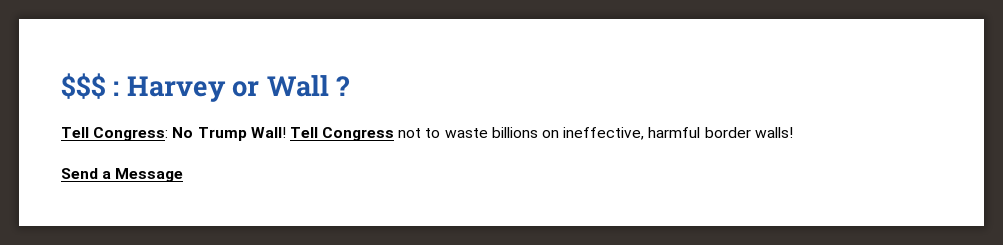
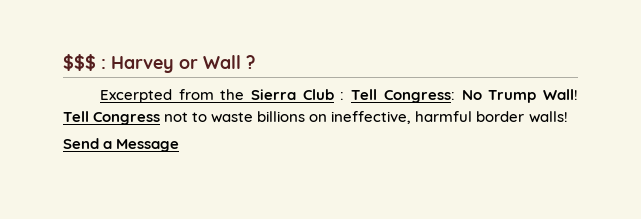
- Tell Congress: No Trump Wall!
+ Excerpted from the Sierra Club : Tell Congress: No Trump Wall!

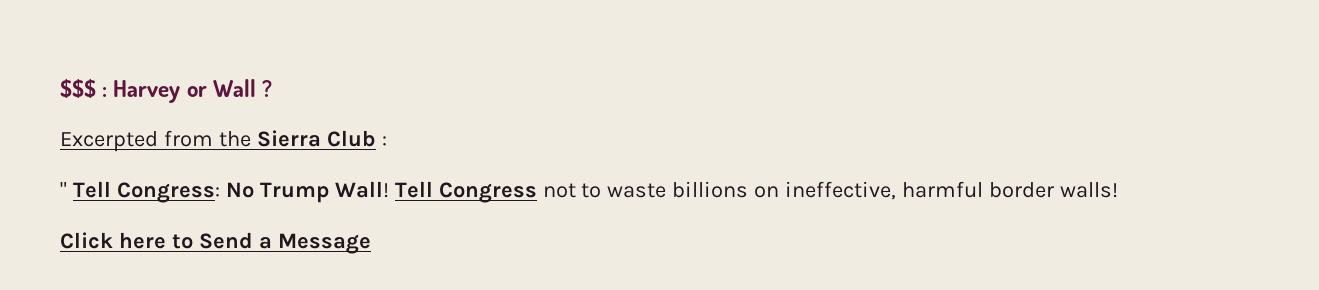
- Excerpted from the Sierra Club : Tell Congress: No Trump Wall!
+ Excerpted from the Sierra Club :
+ " Tell Congress: No Trump Wall!
- Send a Message
+ Click here to Send a Message

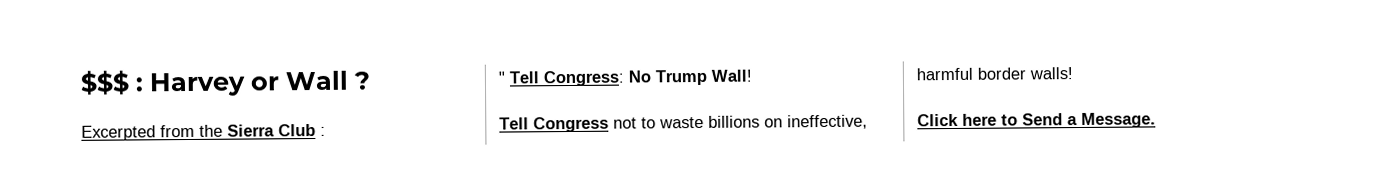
- " Tell Congress: No Trump Wall! Tell Congress not to waste billions on ineffective, harmful border walls!
+ " Tell Congress: No Trump Wall!
+ Tell Congress not to waste billions on ineffective, harmful border walls!
- Click here to Send a Message
+ Click here to Send a Message.

